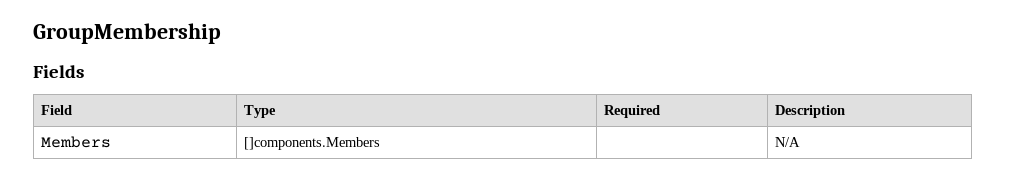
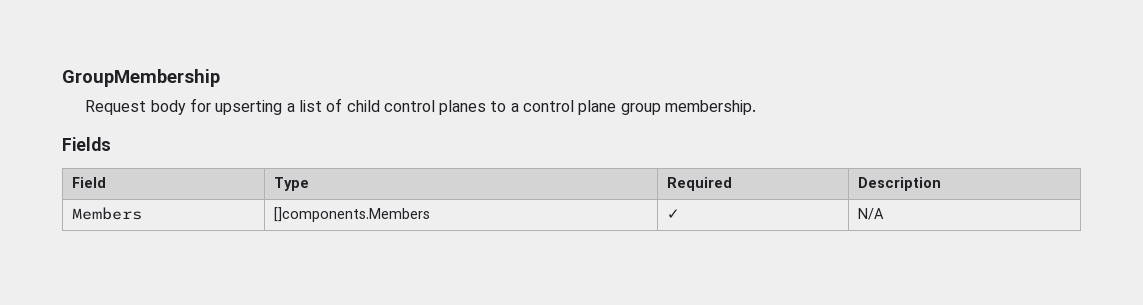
+ Request body for upserting a list of child control planes to a control plane group membership.
- Members | []components.Members | | N/A
+ Members | []components.Members | ✓ | N/A

